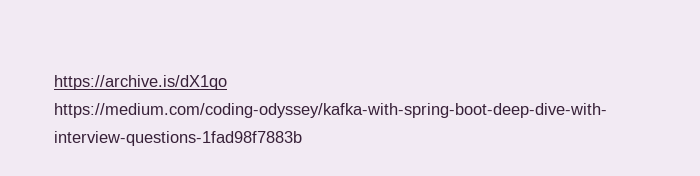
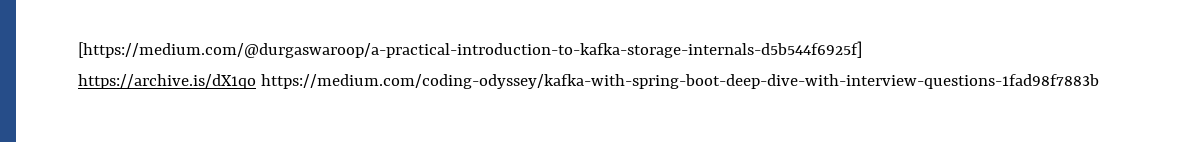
+ [https://medium.com/@durgaswaroop/a-practical-introduction-to-kafka-storage-internals-d5b544f6925f]

